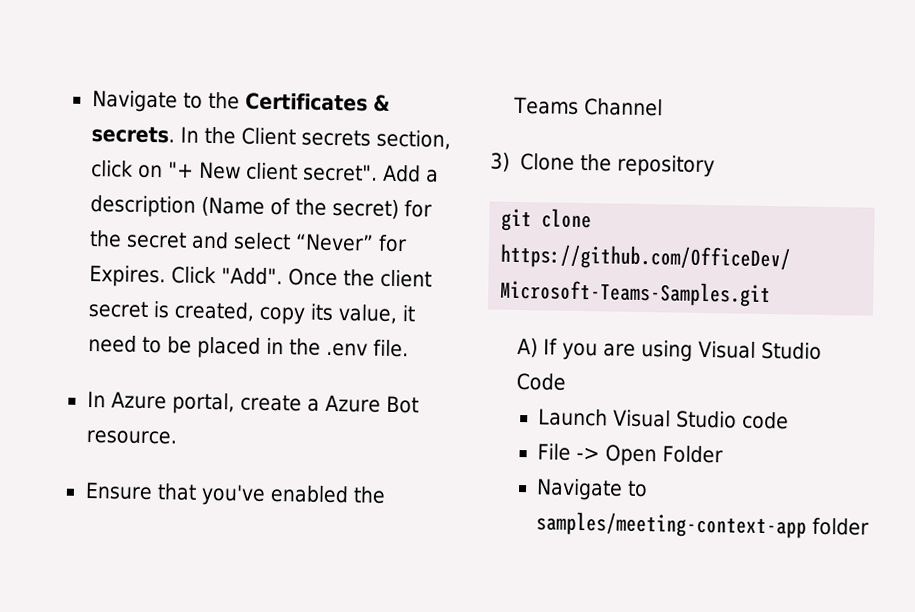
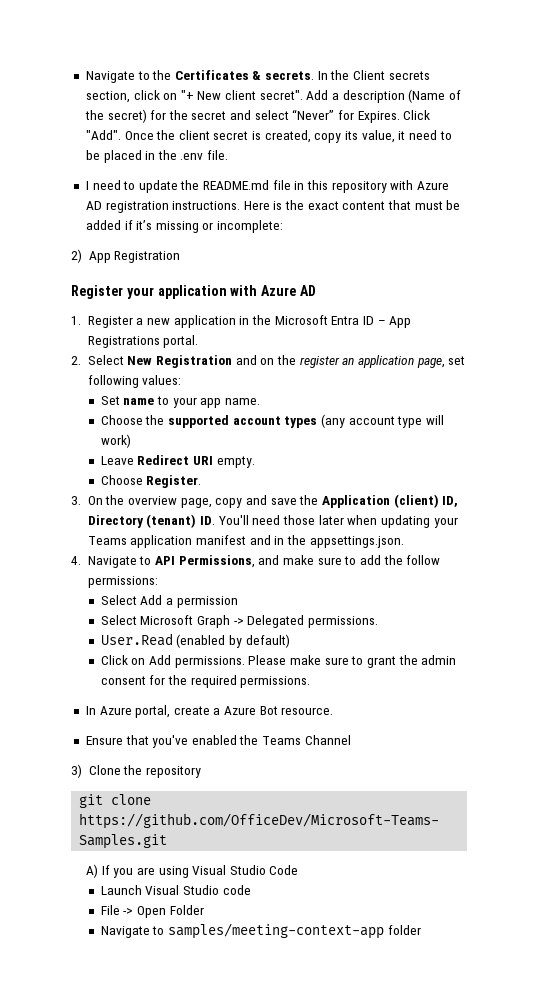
+ I need to update the README.md file in this repository with Azure AD registration instructions. Here is the exact content that must be added if it’s missing or incomplete:
+ 2) App Registration
+ Register your application with Azure AD
+ 1. Register a new application in the Microsoft Entra ID – App Registrations portal.
+ 2. Select New Registration and on the register an application page, set following values:
+ Set name to your app name.
+ Choose the supported account types (any account type will work)
+ Leave Redirect URI empty.
+ Choose Register.
+ 3. On the overview page, copy and save the Application (client) ID, Directory (tenant) ID. You'll need those later when updating your Teams application manifest and in the appsettings.json.
+ 4. Navigate to API Permissions, and make sure to add the follow permissions:
+ Select Add a permission
+ Select Microsoft Graph -> Delegated permissions.
+ User.Read (enabled by default)
+ Click on Add permissions. Please make sure to grant the admin consent for the required permissions.

